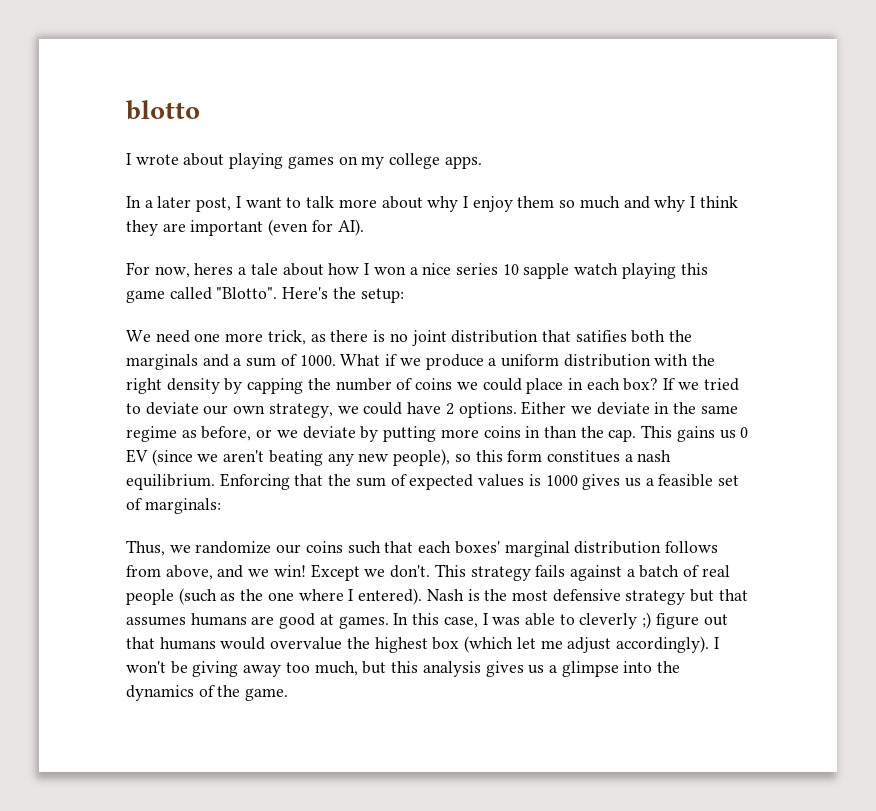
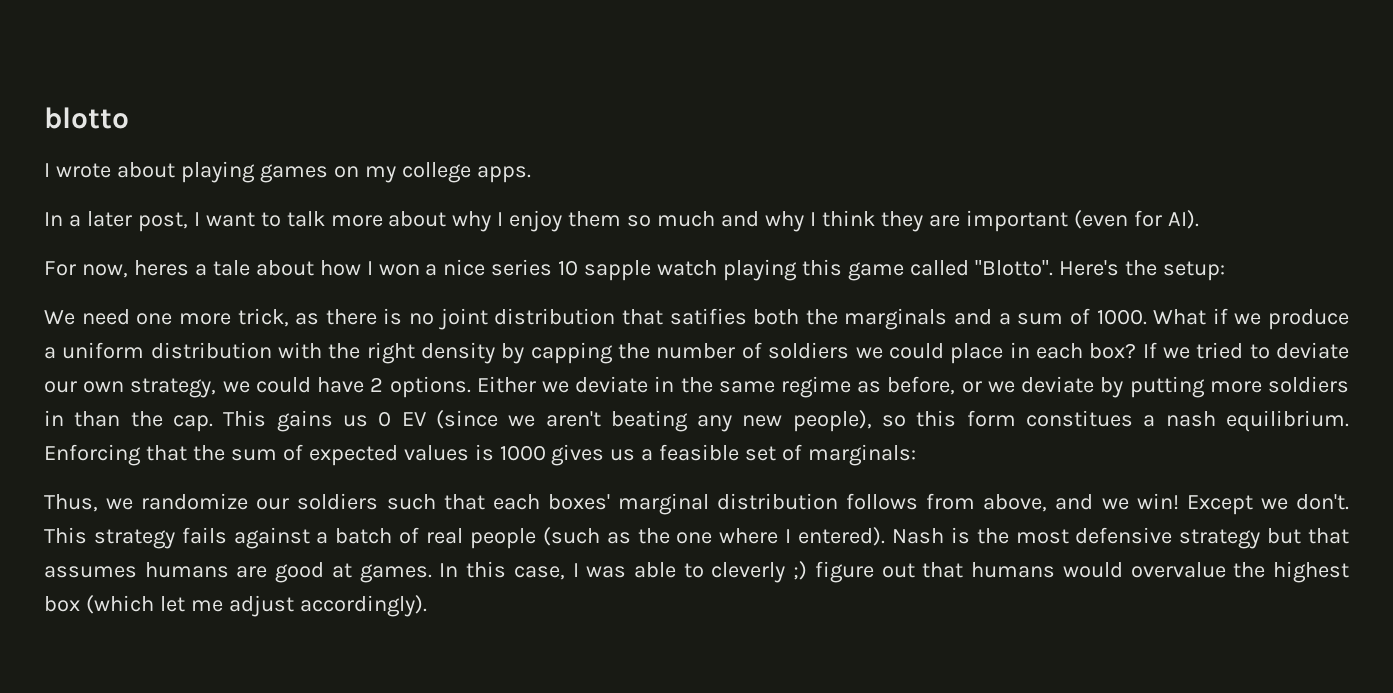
- What if we produce a uniform distribution with the right density by capping the number of coins we could place in each box?
+ What if we produce a uniform distribution with the right density by capping the number of soldiers we could place in each box?
- Either we deviate in the same regime as before, or we deviate by putting more coins in than the cap.
+ Either we deviate in the same regime as before, or we deviate by putting more soldiers in than the cap.
- Thus, we randomize our coins such that each boxes' marginal distribution follows from above, and we win!
+ Thus, we randomize our soldiers such that each boxes' marginal distribution follows from above, and we win!
- I won't be giving away too much, but this analysis gives us a glimpse into the dynamics of the game.

